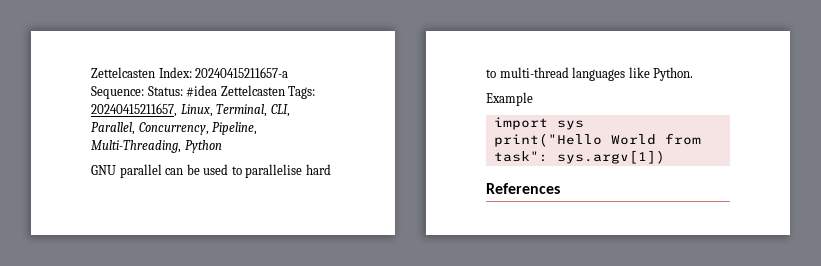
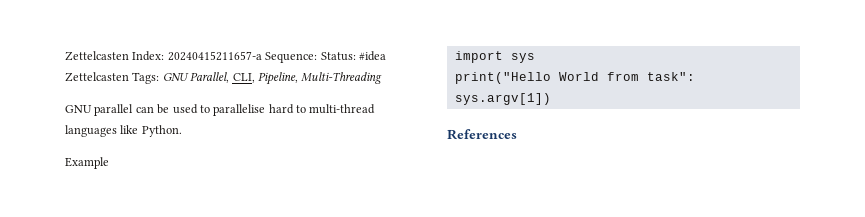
- Zettelcasten Index: 20240415211657-a Sequence: Status: #idea Zettelcasten Tags: 20240415211657, Linux, Terminal, CLI, Parallel, Concurrency, Pipeline, Multi-Threading, Python
+ Zettelcasten Index: 20240415211657-a Sequence: Status: #idea Zettelcasten Tags: GNU Parallel, CLI, Pipeline, Multi-Threading

